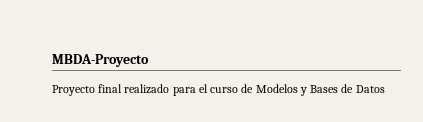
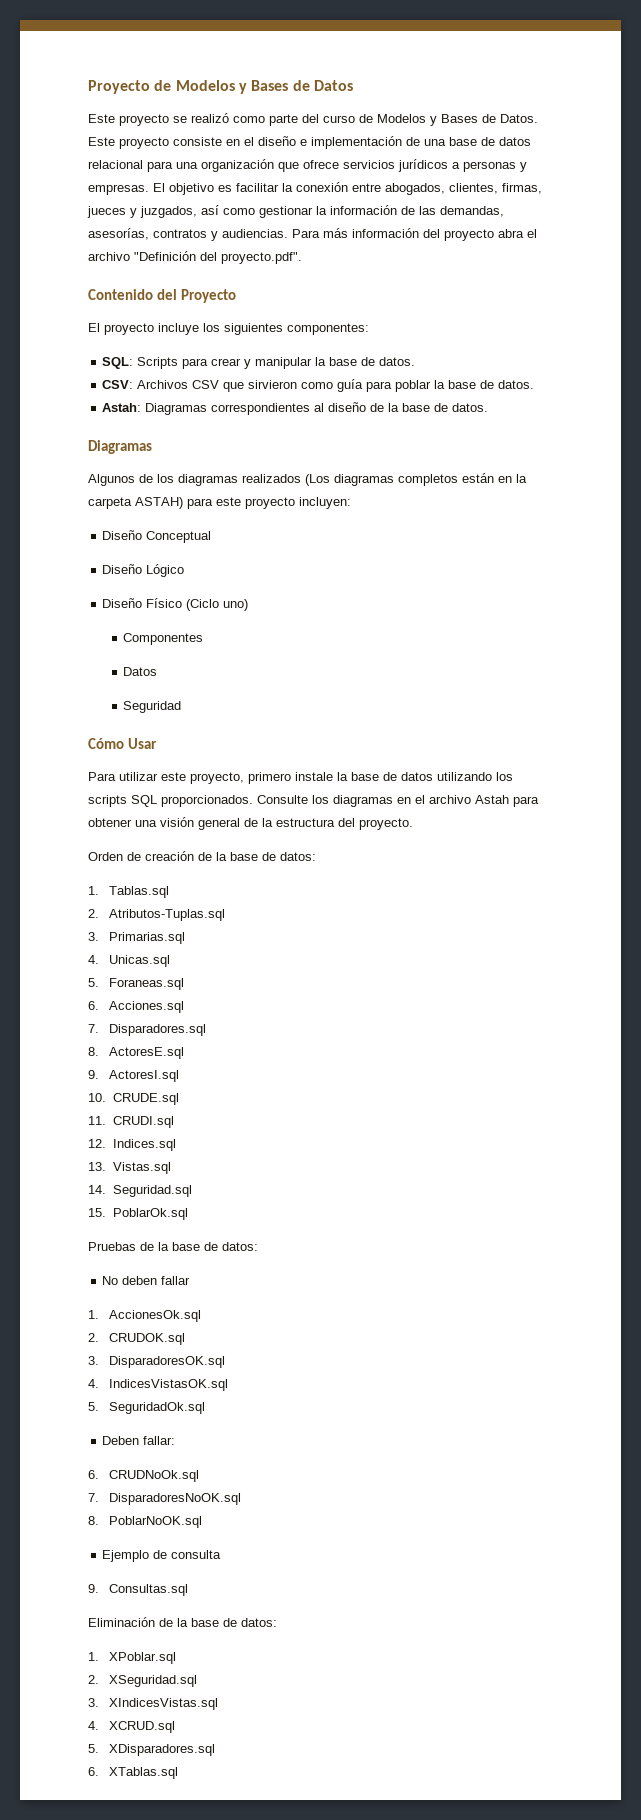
- MBDA-Proyecto
- Proyecto final realizado para el curso de Modelos y Bases de Datos
+ Proyecto de Modelos y Bases de Datos
+ Este proyecto se realizó como parte del curso de Modelos y Bases de Datos. Este proyecto consiste en el diseño e implementación de una base de datos relacional para una organización que ofrece servicios jurídicos a personas y empresas. El objetivo es facilitar la conexión entre abogados, clientes, firmas, jueces y juzgados, así como gestionar la información de las demandas, asesorías, contratos y audiencias. Para más información del proyecto abra el archivo "Definición del proyecto.pdf".
+ Contenido del Proyecto
+ El proyecto incluye los siguientes componentes:
+ SQL: Scripts para crear y manipular la base de datos.
+ CSV: Archivos CSV que sirvieron como guía para poblar la base de datos.
+ Astah: Diagramas correspondientes al diseño de la base de datos.
+ Diagramas
+ Algunos de los diagramas realizados (Los diagramas completos están en la carpeta ASTAH) para este proyecto incluyen:
+ Diseño Conceptual
+ Diseño Lógico
+ Diseño Físico (Ciclo uno)
+ Componentes
+ Datos
+ Seguridad
+ Cómo Usar
+ Para utilizar este proyecto, primero instale la base de datos utilizando los scripts SQL proporcionados. Consulte los diagramas en el archivo Astah para obtener una visión general de la estructura del proyecto.
+ Orden de creación de la base de datos:
+ 1. Tablas.sql
+ 2. Atributos-Tuplas.sql
+ 3. Primarias.sql
+ 4. Unicas.sql
+ 5. Foraneas.sql
+ 6. Acciones.sql
+ 7. Disparadores.sql
+ 8. ActoresE.sql
+ 9. ActoresI.sql
+ 10. CRUDE.sql
+ 11. CRUDI.sql
+ 12. Indices.sql
+ 13. Vistas.sql
+ 14. Seguridad.sql
+ 15. PoblarOk.sql
+ Pruebas de la base de datos:
+ No deben fallar
+ 1. AccionesOk.sql
+ 2. CRUDOK.sql
+ 3. DisparadoresOK.sql
+ 4. IndicesVistasOK.sql
+ 5. SeguridadOk.sql
+ Deben fallar:
+ 6. CRUDNoOk.sql
+ 7. DisparadoresNoOK.sql
+ 8. PoblarNoOK.sql
+ Ejemplo de consulta
+ 9. Consultas.sql
+ Eliminación de la base de datos:
+ 1. XPoblar.sql
+ 2. XSeguridad.sql
+ 3. XIndicesVistas.sql
+ 4. XCRUD.sql
+ 5. XDisparadores.sql
+ 6. XTablas.sql

